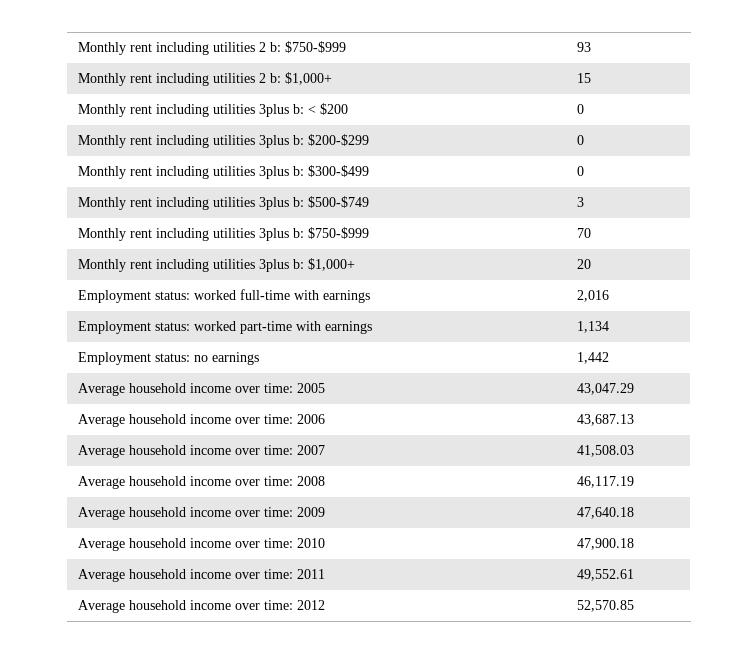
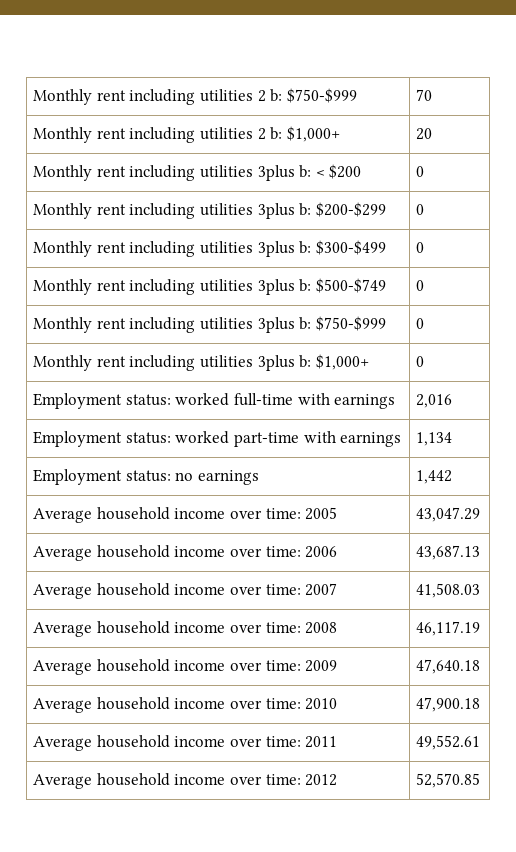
- Monthly rent including utilities 2 b: $750-$999 | 93
+ Monthly rent including utilities 2 b: $750-$999 | 70
- Monthly rent including utilities 2 b: $1,000+ | 15
+ Monthly rent including utilities 2 b: $1,000+ | 20
- Monthly rent including utilities 3plus b: $500-$749 | 3
+ Monthly rent including utilities 3plus b: $500-$749 | 0
- Monthly rent including utilities 3plus b: $750-$999 | 70
+ Monthly rent including utilities 3plus b: $750-$999 | 0
- Monthly rent including utilities 3plus b: $1,000+ | 20
+ Monthly rent including utilities 3plus b: $1,000+ | 0

